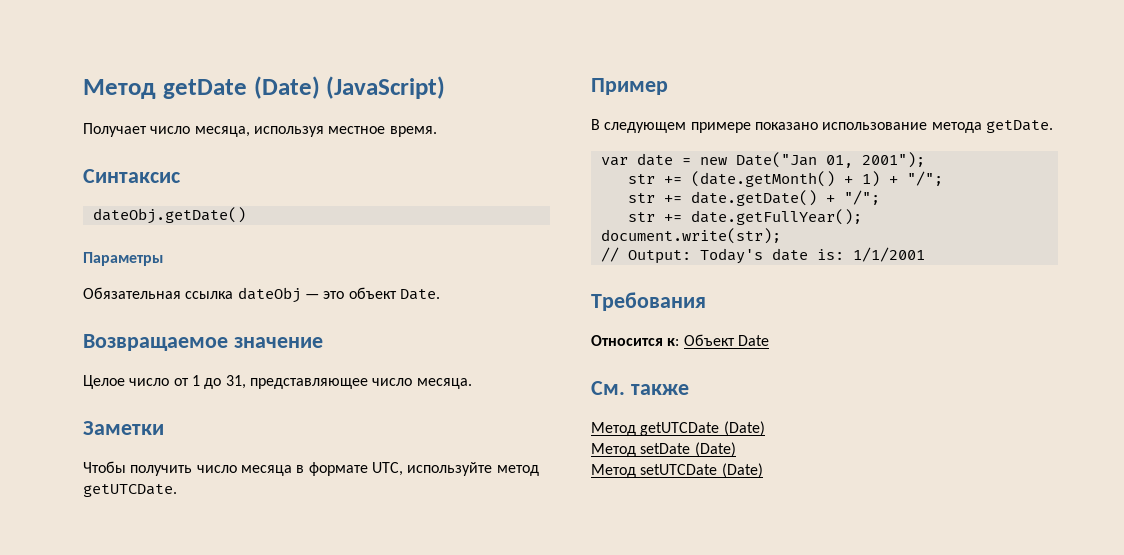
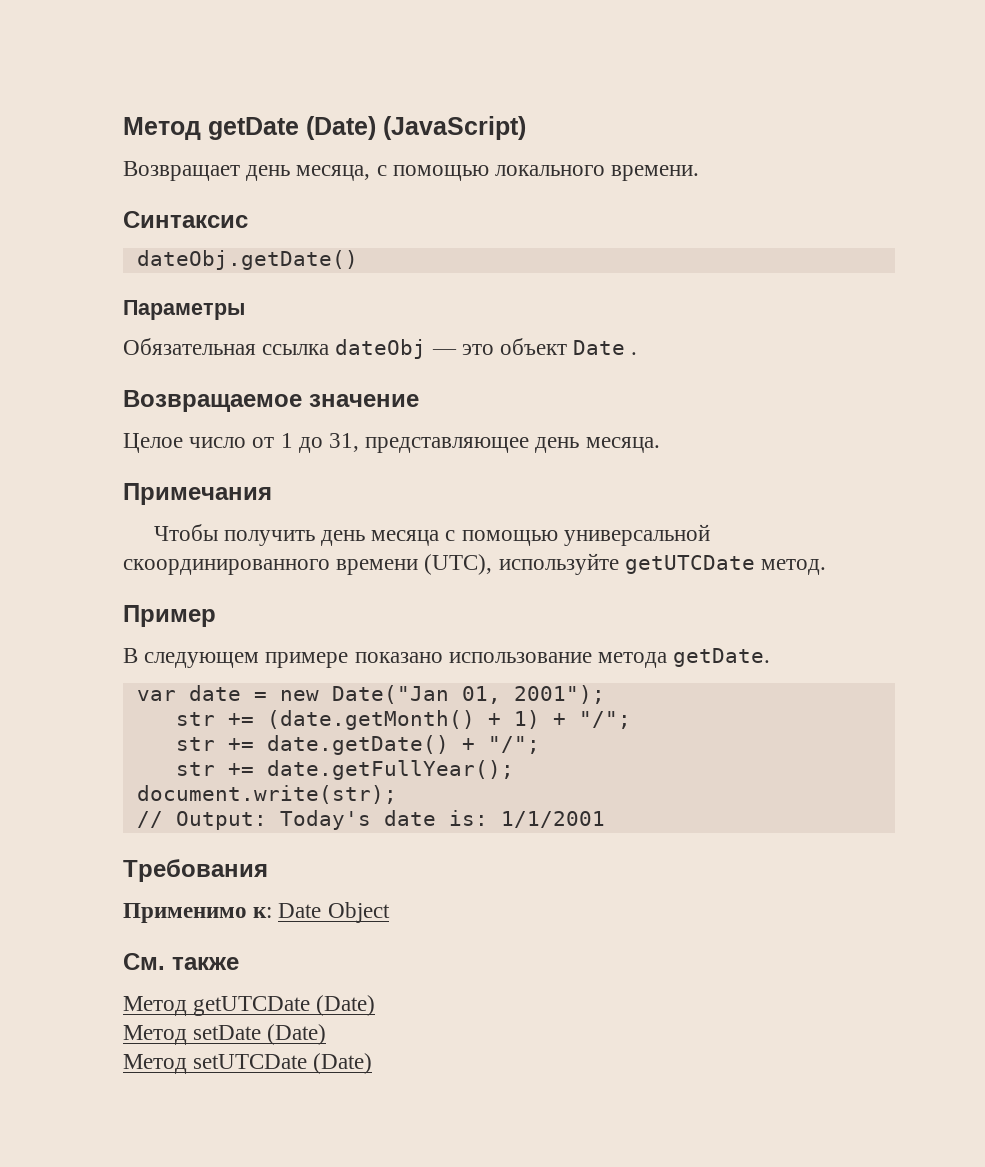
- Получает число месяца, используя местное время.
+ Возвращает день месяца, с помощью локального времени.
- Обязательная ссылка dateObj — это объект Date.
+ Обязательная ссылка dateObj — это объект Date .
- Целое число от 1 до 31, представляющее число месяца.
+ Целое число от 1 до 31, представляющее день месяца.
- Заметки
+ Примечания
- Чтобы получить число месяца в формате UTC, используйте метод getUTCDate.
+ Чтобы получить день месяца с помощью универсальной скоординированного времени (UTC), используйте getUTCDate метод.
- Относится к: Объект Date
+ Применимо к: Date Object

